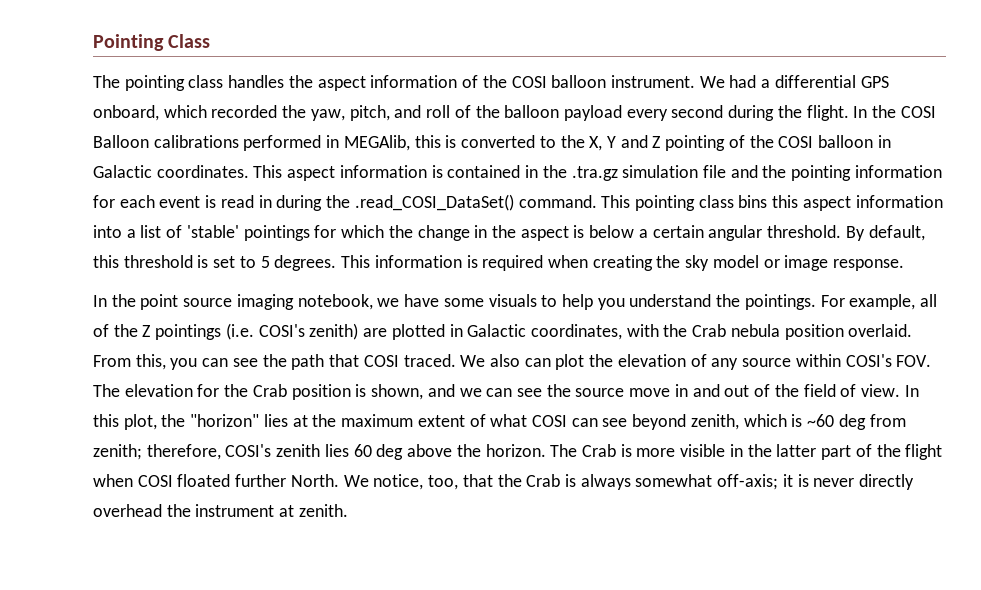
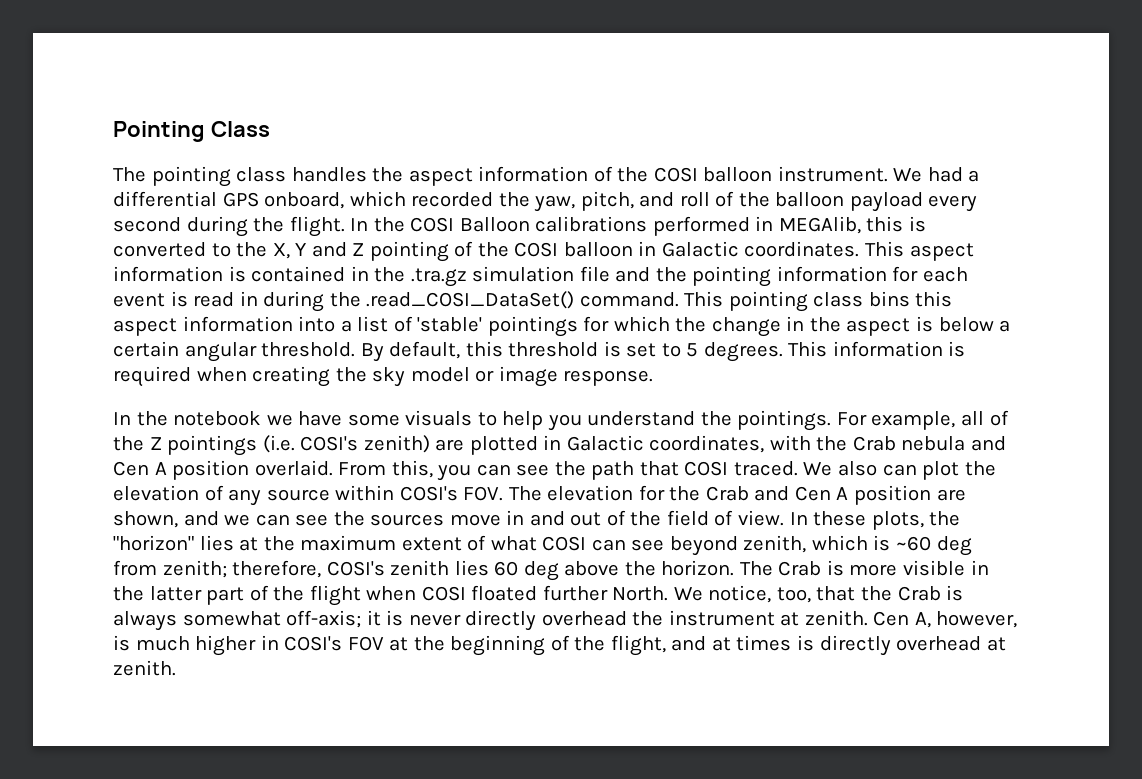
- In the point source imaging notebook, we have some visuals to help you understand the pointings.
+ In the notebook we have some visuals to help you understand the pointings.
- For example, all of the Z pointings (i.e. COSI's zenith) are plotted in Galactic coordinates, with the Crab nebula position overlaid.
+ For example, all of the Z pointings (i.e. COSI's zenith) are plotted in Galactic coordinates, with the Crab nebula and Cen A position overlaid.
- We also can plot the elevation of any source within COSI's FOV. The elevation for the Crab position is shown, and we can see the source move in and out of the field of view.
+ We also can plot the elevation of any source within COSI's FOV. The elevation for the Crab and Cen A position are shown, and we can see the sources move in and out of the field of view.
- In this plot, the "horizon" lies at the maximum extent of what COSI can see beyond zenith, which is ~60 deg from zenith; therefore, COSI's zenith lies 60 deg above the horizon.
+ In these plots, the "horizon" lies at the maximum extent of what COSI can see beyond zenith, which is ~60 deg from zenith; therefore, COSI's zenith lies 60 deg above the horizon.
+ Cen A, however, is much higher in COSI's FOV at the beginning of the flight, and at times is directly overhead at zenith.

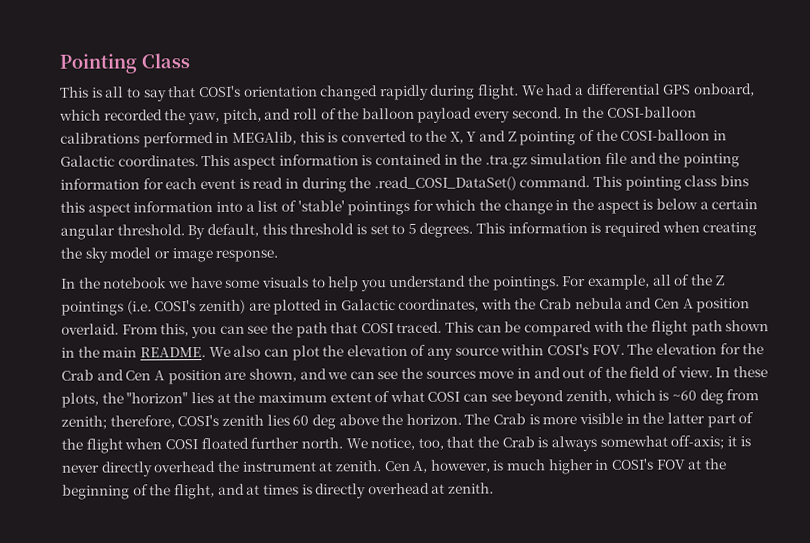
- The pointing class handles the aspect information of the COSI balloon instrument.
+ This is all to say that COSI's orientation changed rapidly during flight.
- We had a differential GPS onboard, which recorded the yaw, pitch, and roll of the balloon payload every second during the flight. In the COSI Balloon calibrations performed in MEGAlib, this is converted to the X, Y and Z pointing of the COSI balloon in Galactic coordinates.
+ We had a differential GPS onboard, which recorded the yaw, pitch, and roll of the balloon payload every second. In the COSI-balloon calibrations performed in MEGAlib, this is converted to the X, Y and Z pointing of the COSI-balloon in Galactic coordinates.
+ This can be compared with the flight path shown in the main README.
- The Crab is more visible in the latter part of the flight when COSI floated further North.
+ The Crab is more visible in the latter part of the flight when COSI floated further north.

